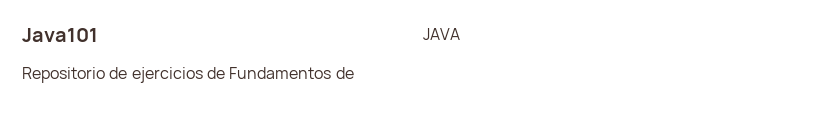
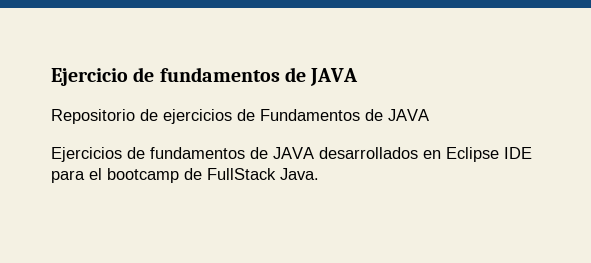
- Java101
+ Ejercicio de fundamentos de JAVA
+ Ejercicios de fundamentos de JAVA desarrollados en Eclipse IDE para el bootcamp de FullStack Java.

